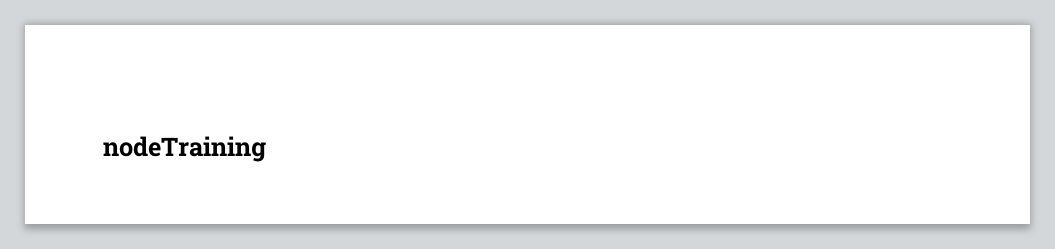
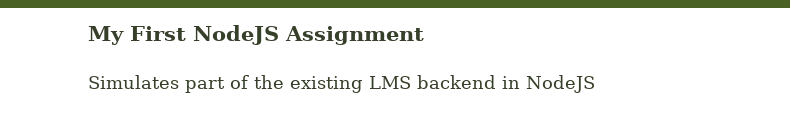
- nodeTraining
+ My First NodeJS Assignment
+ Simulates part of the existing LMS backend in NodeJS

